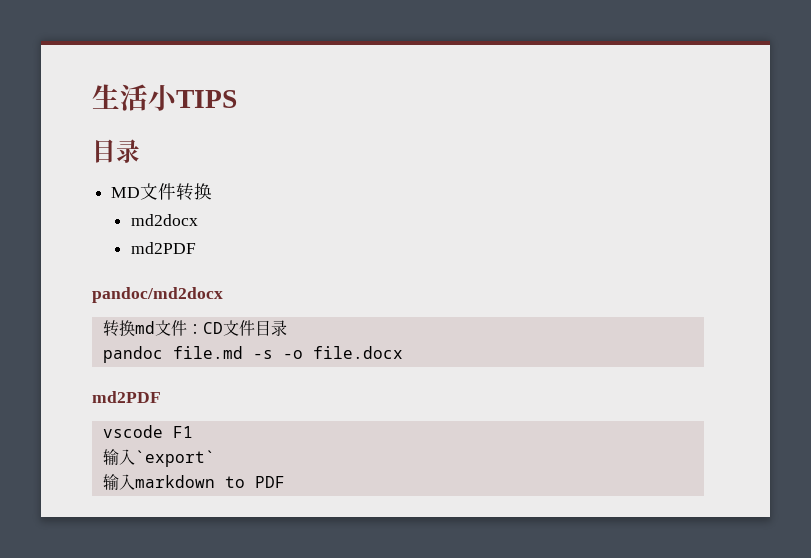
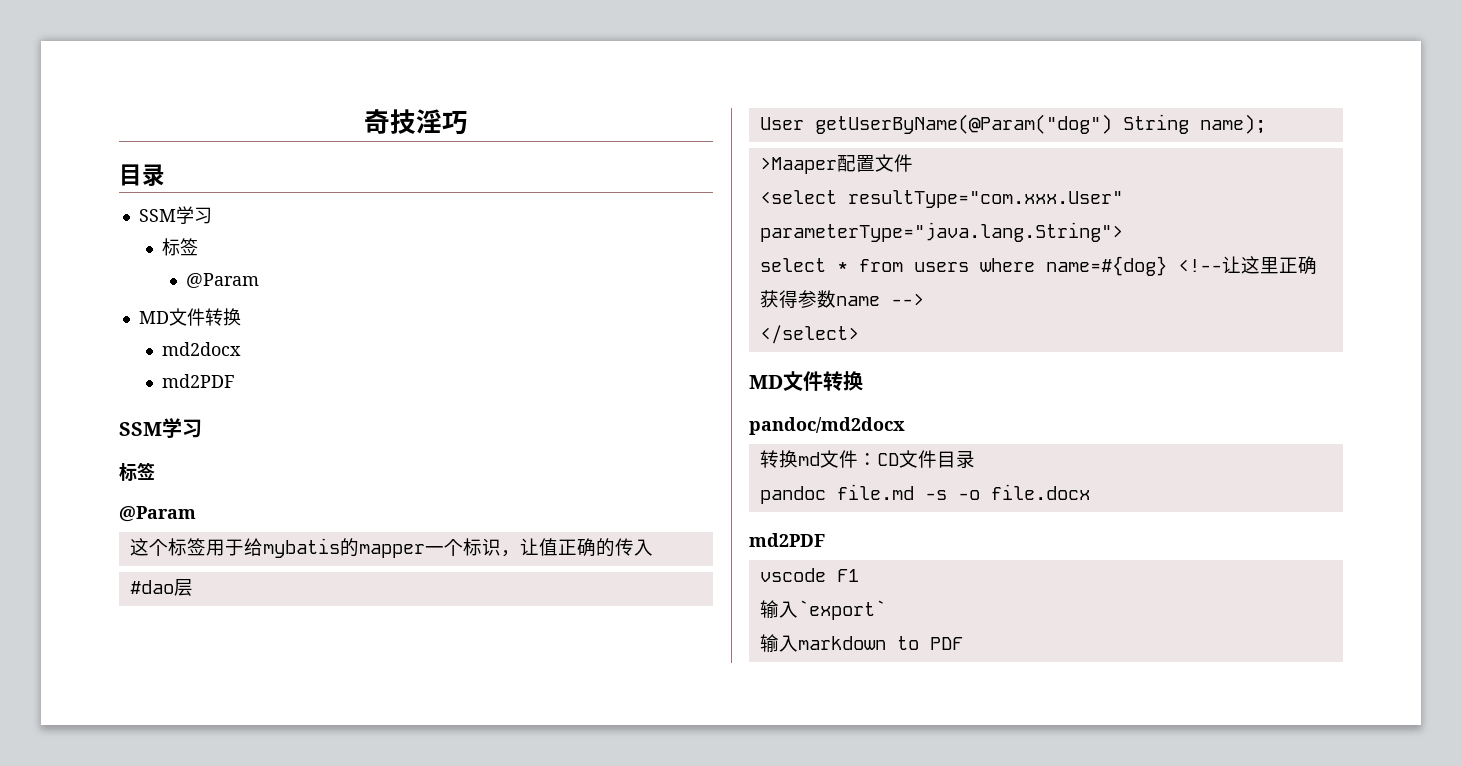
- 生活小TIPS
+ 奇技淫巧
  目录
+ SSM学习
+ 标签
+ @Param
  md2docx
  md2PDF
+ SSM学习
+ 标签
+ @Param
+ 这个标签用于给mybatis的mapper一个标识，让值正确的传入
+ #dao层
+ User getUserByName(@Param("dog") String name);
+ >Maaper配置文件
+ <select resultType="com.xxx.User" parameterType="java.lang.String">
+ select * from users where name=#{dog} <!--让这里正确获得参数name -->
+ </select>
+ MD文件转换

